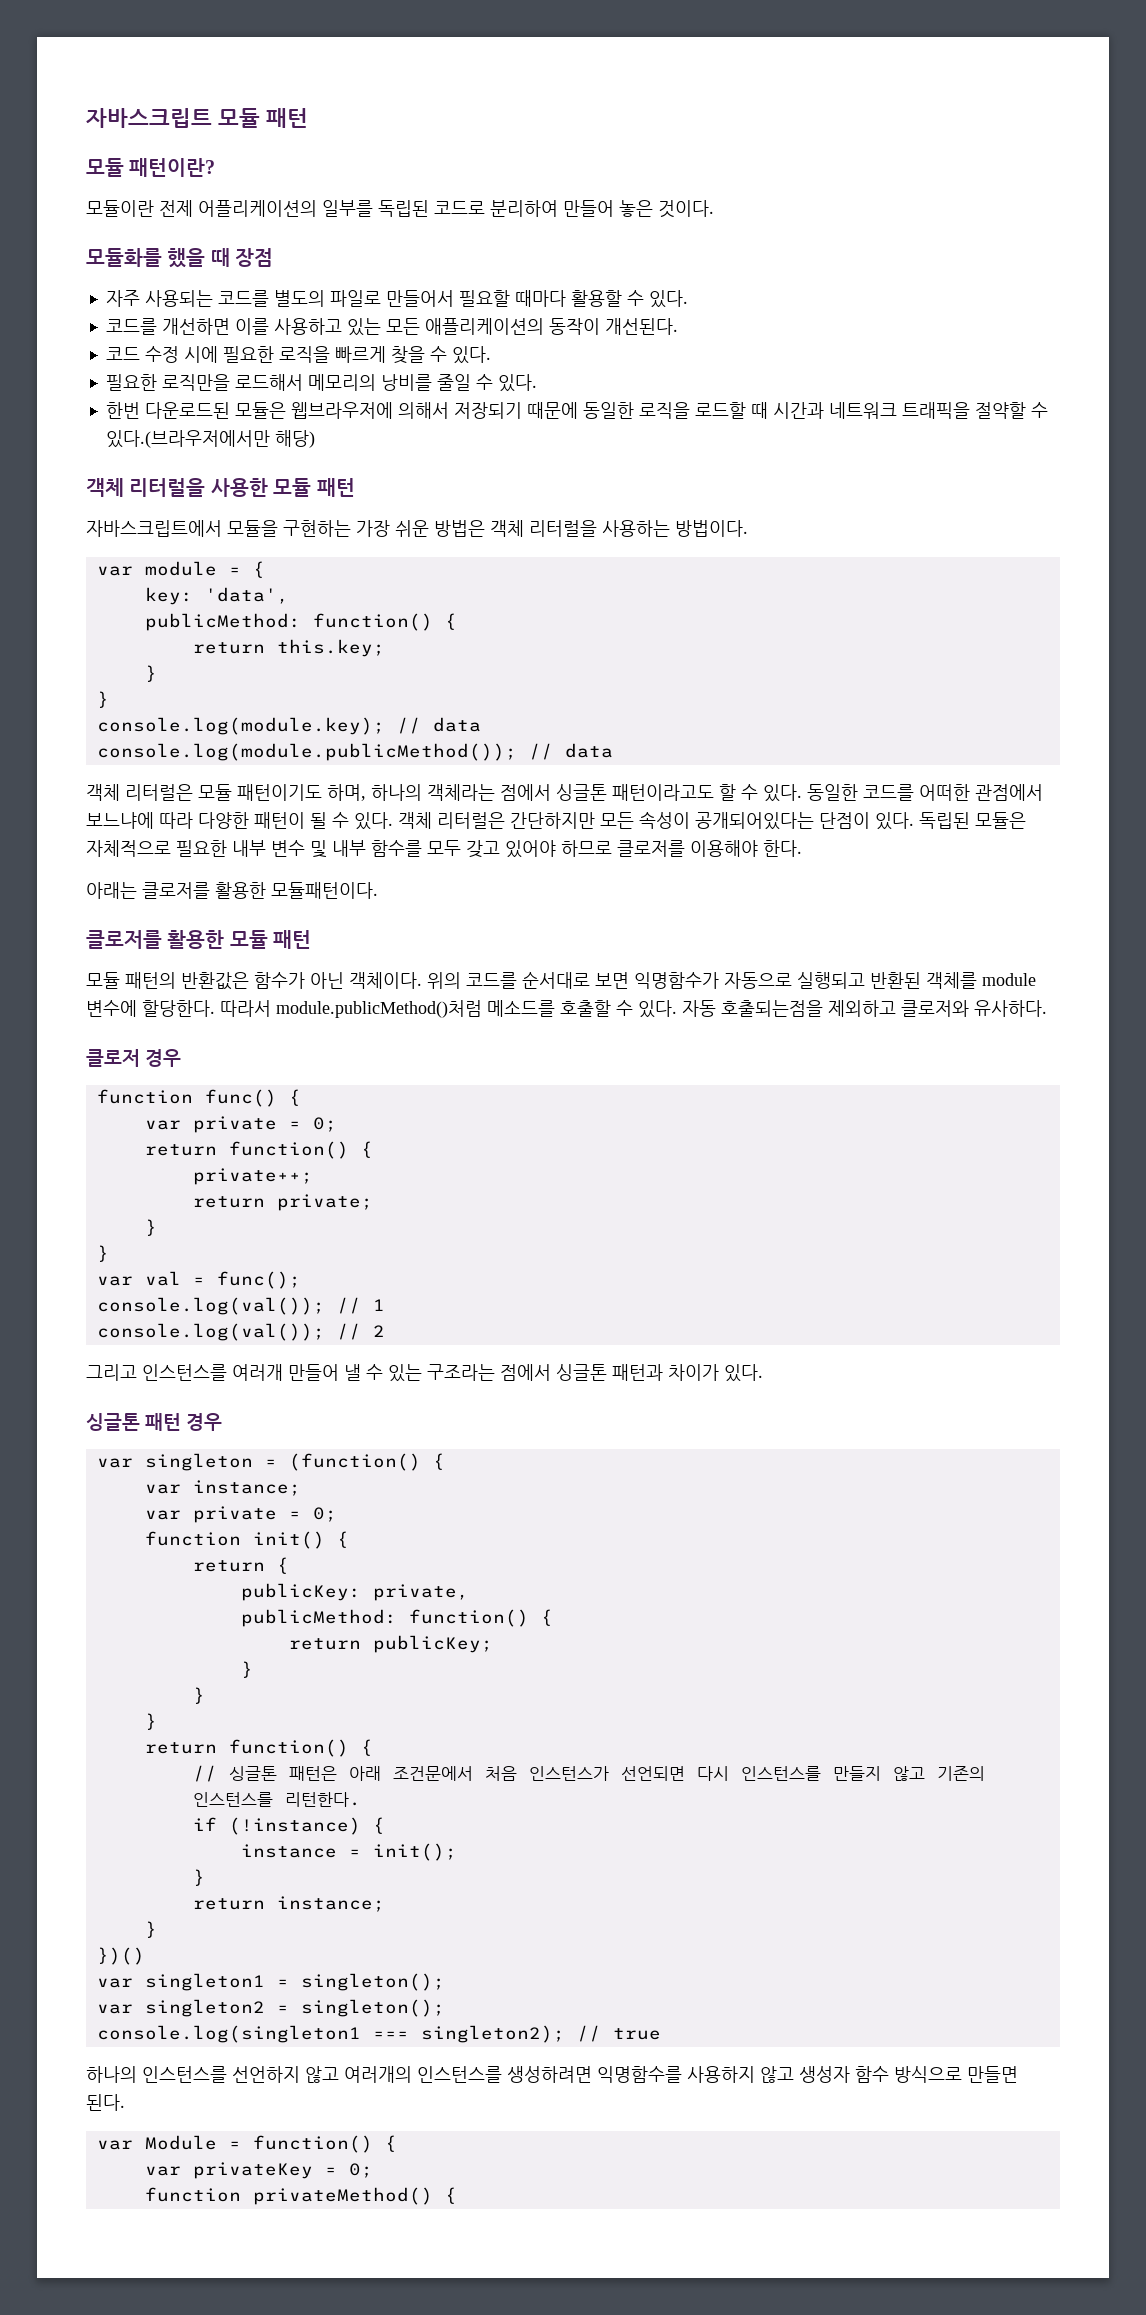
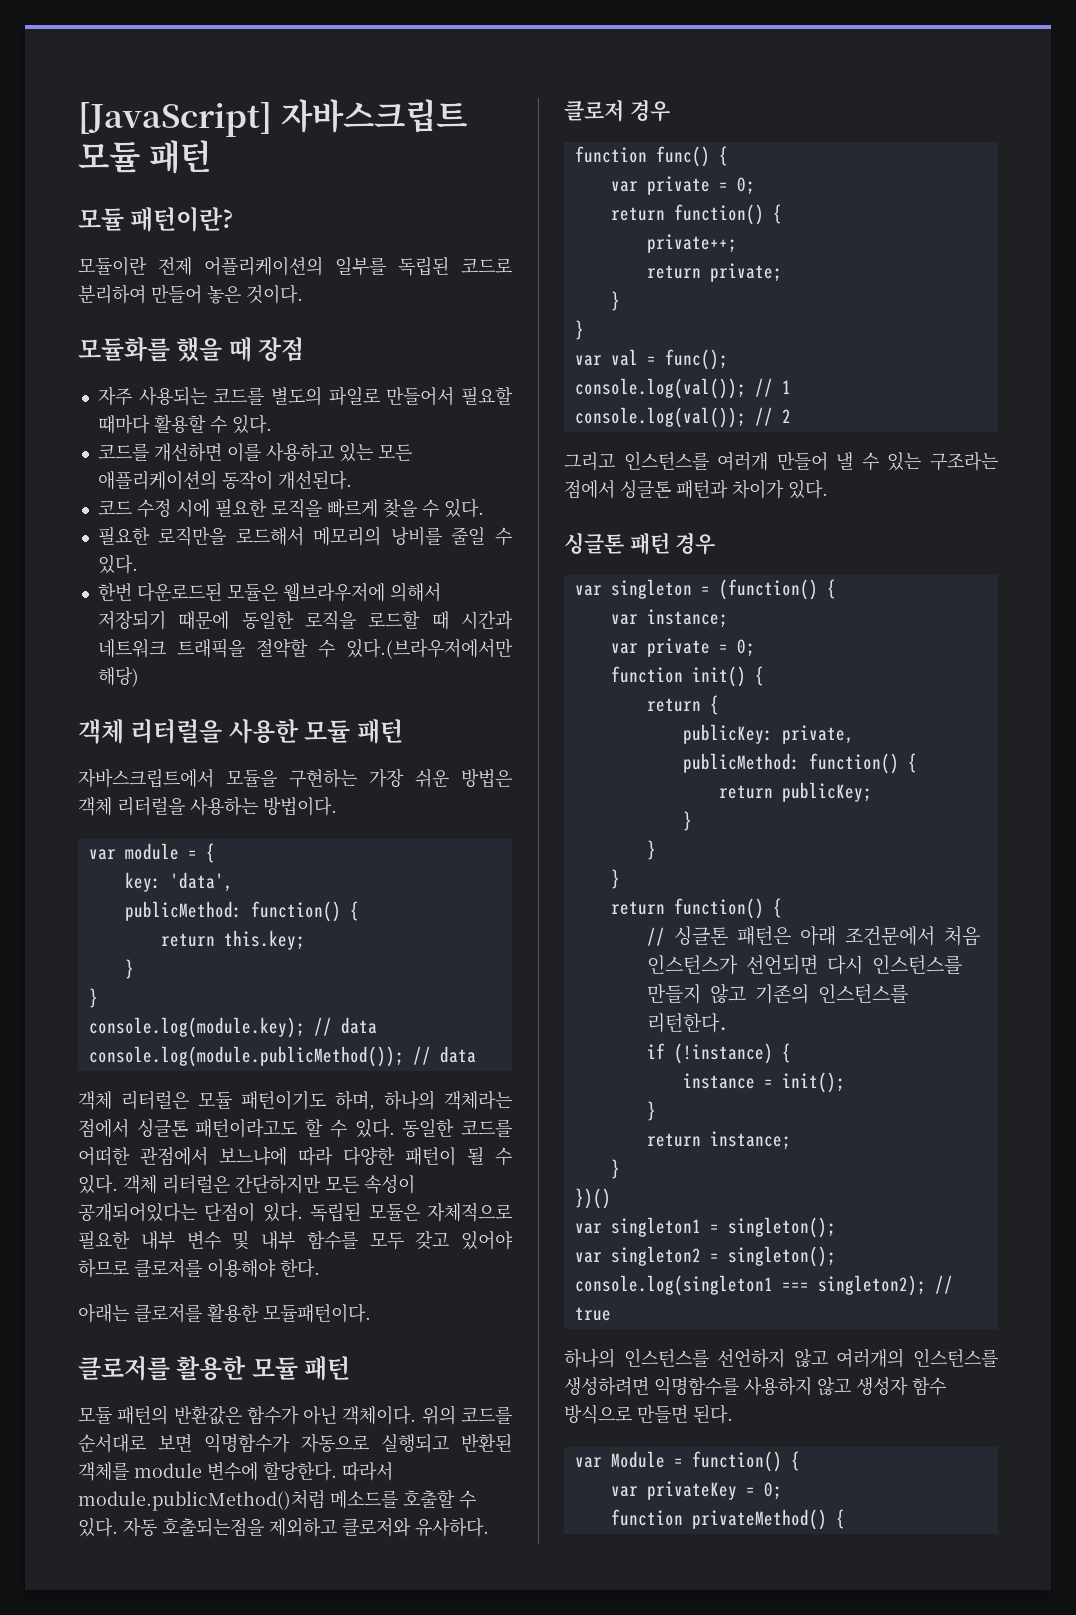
- 자바스크립트 모듈 패턴
+ [JavaScript] 자바스크립트 모듈 패턴

